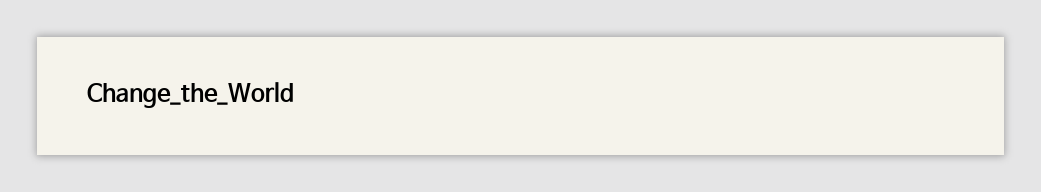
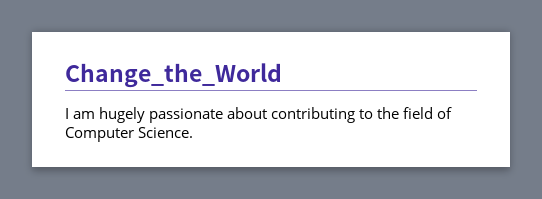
+ I am hugely passionate about contributing to the field of Computer Science.

